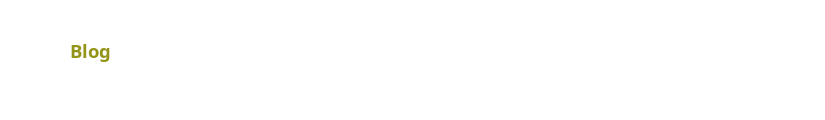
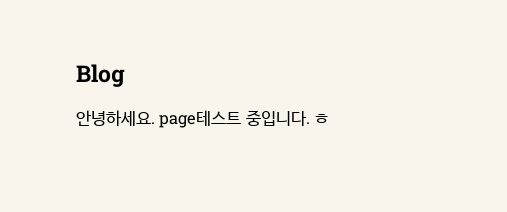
+ 안녕하세요. page테스트 중입니다. ㅎ

